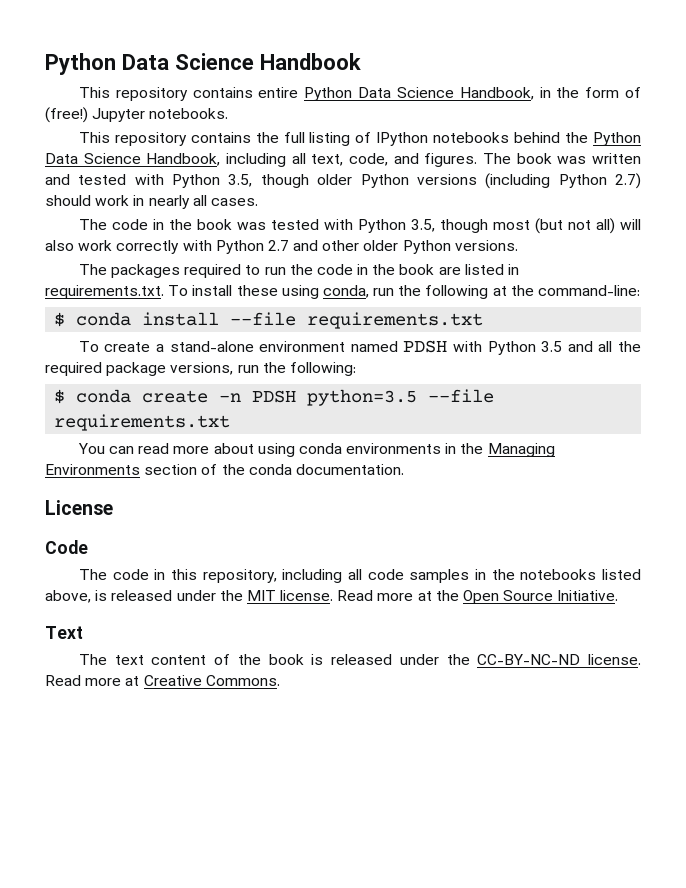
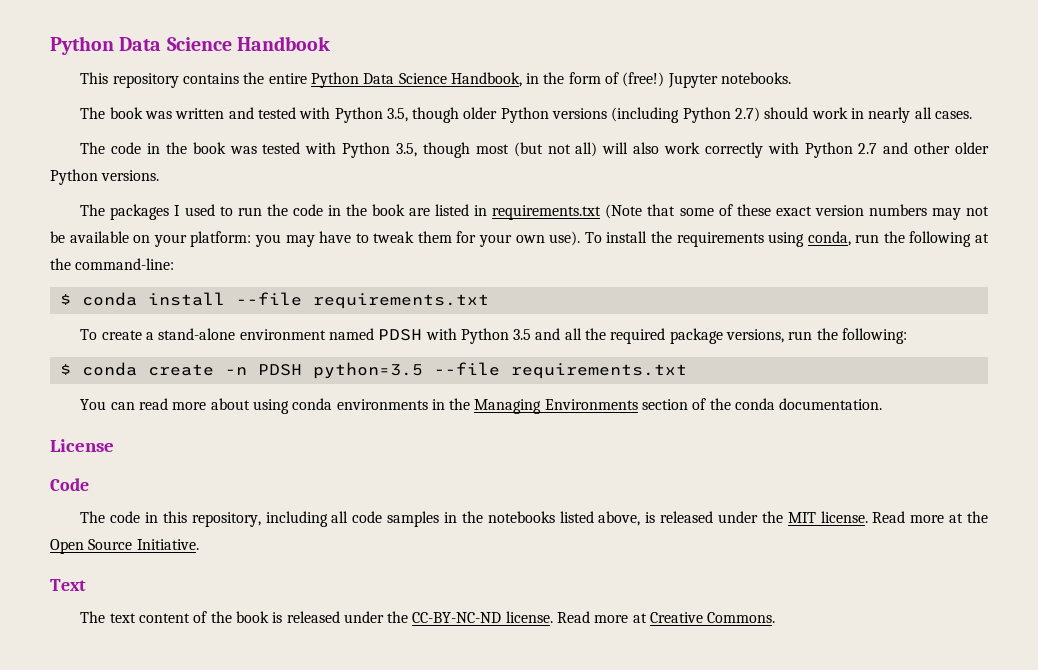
- This repository contains entire Python Data Science Handbook, in the form of (free!)
+ This repository contains the entire Python Data Science Handbook, in the form of (free!)
- This repository contains the full listing of IPython notebooks behind the Python Data Science Handbook, including all text, code, and figures.
- The packages required to run the code in the book are listed in requirements.txt. To install these using conda, run the following at the command-line:
+ The packages I used to run the code in the book are listed in requirements.txt (Note that some of these exact version numbers may not be available on your platform: you may have to tweak them for your own use). To install the requirements using conda, run the following at the command-line:

